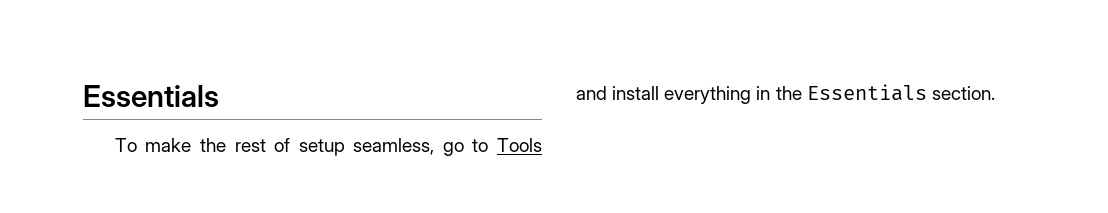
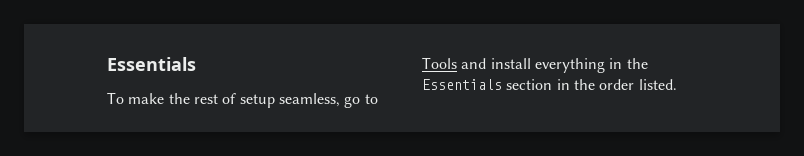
- To make the rest of setup seamless, go to Tools and install everything in the Essentials section.
+ To make the rest of setup seamless, go to Tools and install everything in the Essentials section in the order listed.

